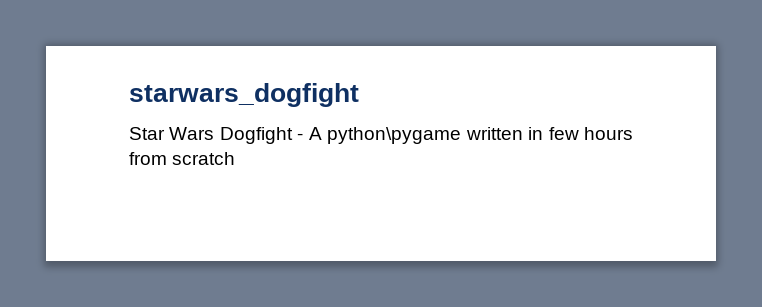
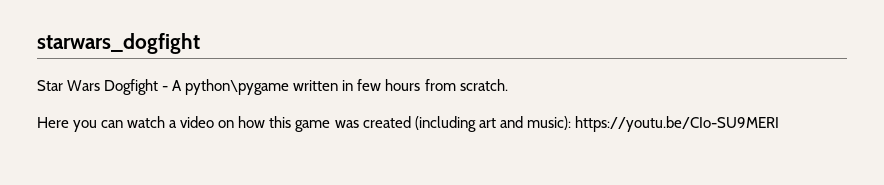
- Star Wars Dogfight - A python\pygame written in few hours from scratch
+ Star Wars Dogfight - A python\pygame written in few hours from scratch.
+ Here you can watch a video on how this game was created (including art and music): https://youtu.be/CIo-SU9MERI

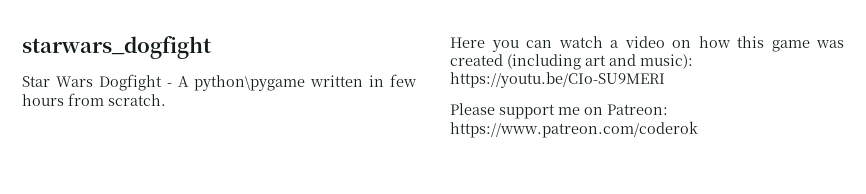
+ Please support me on Patreon: https://www.patreon.com/coderok

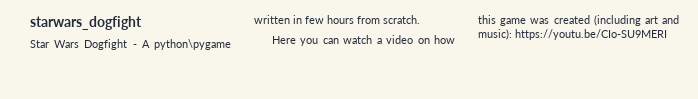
- Please support me on Patreon: https://www.patreon.com/coderok

